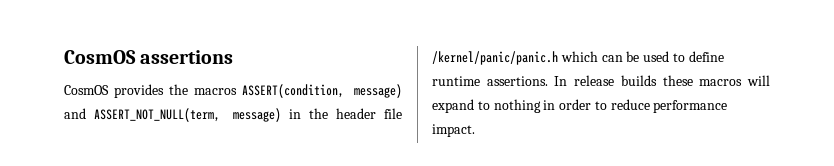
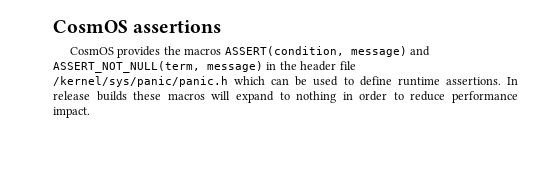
- CosmOS provides the macros ASSERT(condition, message) and ASSERT_NOT_NULL(term, message) in the header file /kernel/panic/panic.h which can be used to define runtime assertions.
+ CosmOS provides the macros ASSERT(condition, message) and ASSERT_NOT_NULL(term, message) in the header file /kernel/sys/panic/panic.h which can be used to define runtime assertions.

